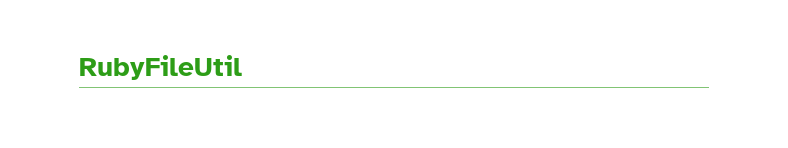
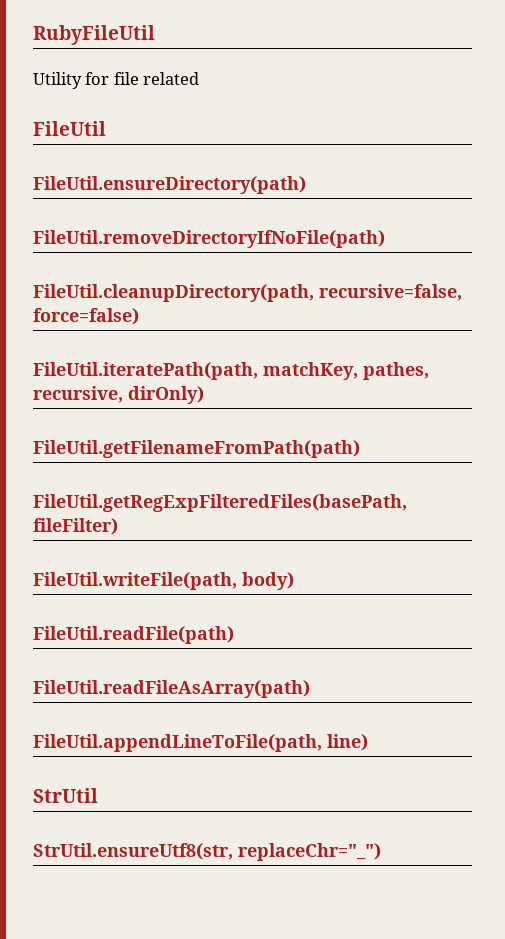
+ Utility for file related
+ FileUtil
+ FileUtil.ensureDirectory(path)
+ FileUtil.removeDirectoryIfNoFile(path)
+ FileUtil.cleanupDirectory(path, recursive=false, force=false)
+ FileUtil.iteratePath(path, matchKey, pathes, recursive, dirOnly)
+ FileUtil.getFilenameFromPath(path)
+ FileUtil.getRegExpFilteredFiles(basePath, fileFilter)
+ FileUtil.writeFile(path, body)
+ FileUtil.readFile(path)
+ FileUtil.readFileAsArray(path)
+ FileUtil.appendLineToFile(path, line)
+ StrUtil
+ StrUtil.ensureUtf8(str, replaceChr="_")

